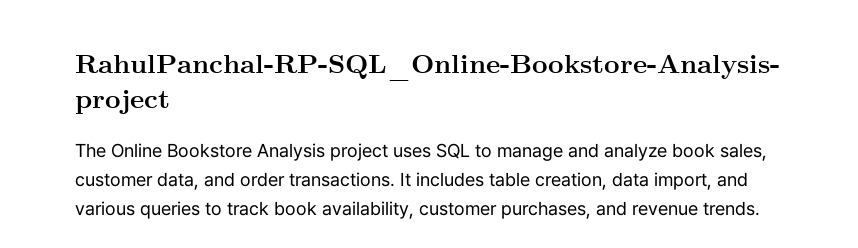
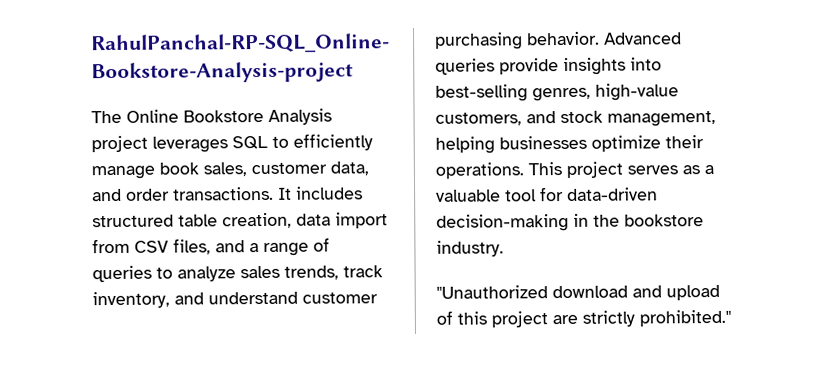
- The Online Bookstore Analysis project uses SQL to manage and analyze book sales, customer data, and order transactions.
+ The Online Bookstore Analysis project leverages SQL to efficiently manage book sales, customer data, and order transactions.
- It includes table creation, data import, and various queries to track book availability, customer purchases, and revenue trends.
+ It includes structured table creation, data import from CSV files, and a range of queries to analyze sales trends, track inventory, and understand customer purchasing behavior. Advanced queries provide insights into best-selling genres, high-value customers, and stock management, helping businesses optimize their operations. This project serves as a valuable tool for data-driven decision-making in the bookstore industry.
+ "Unauthorized download and upload of this project are strictly prohibited."

